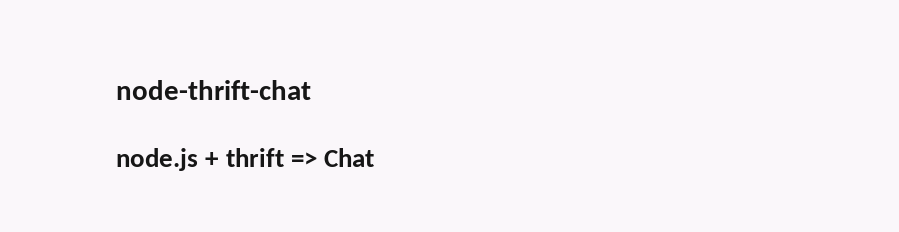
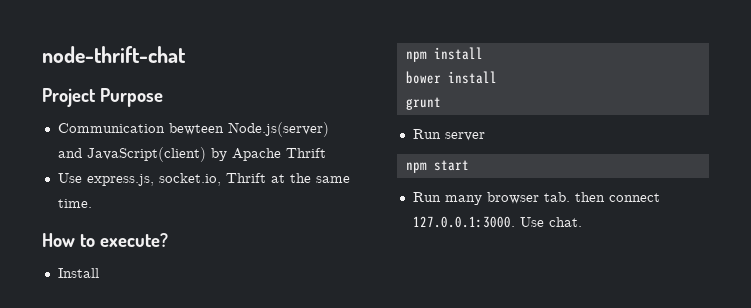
- node.js + thrift => Chat
+ Project Purpose
+ Communication bewteen Node.js(server) and JavaScript(client) by Apache Thrift
+ Use express.js, socket.io, Thrift at the same time.
+ How to execute?
+ Install
+ npm install
+ bower install
+ grunt
+ Run server
+ npm start
+ Run many browser tab. then connect 127.0.0.1:3000. Use chat.

